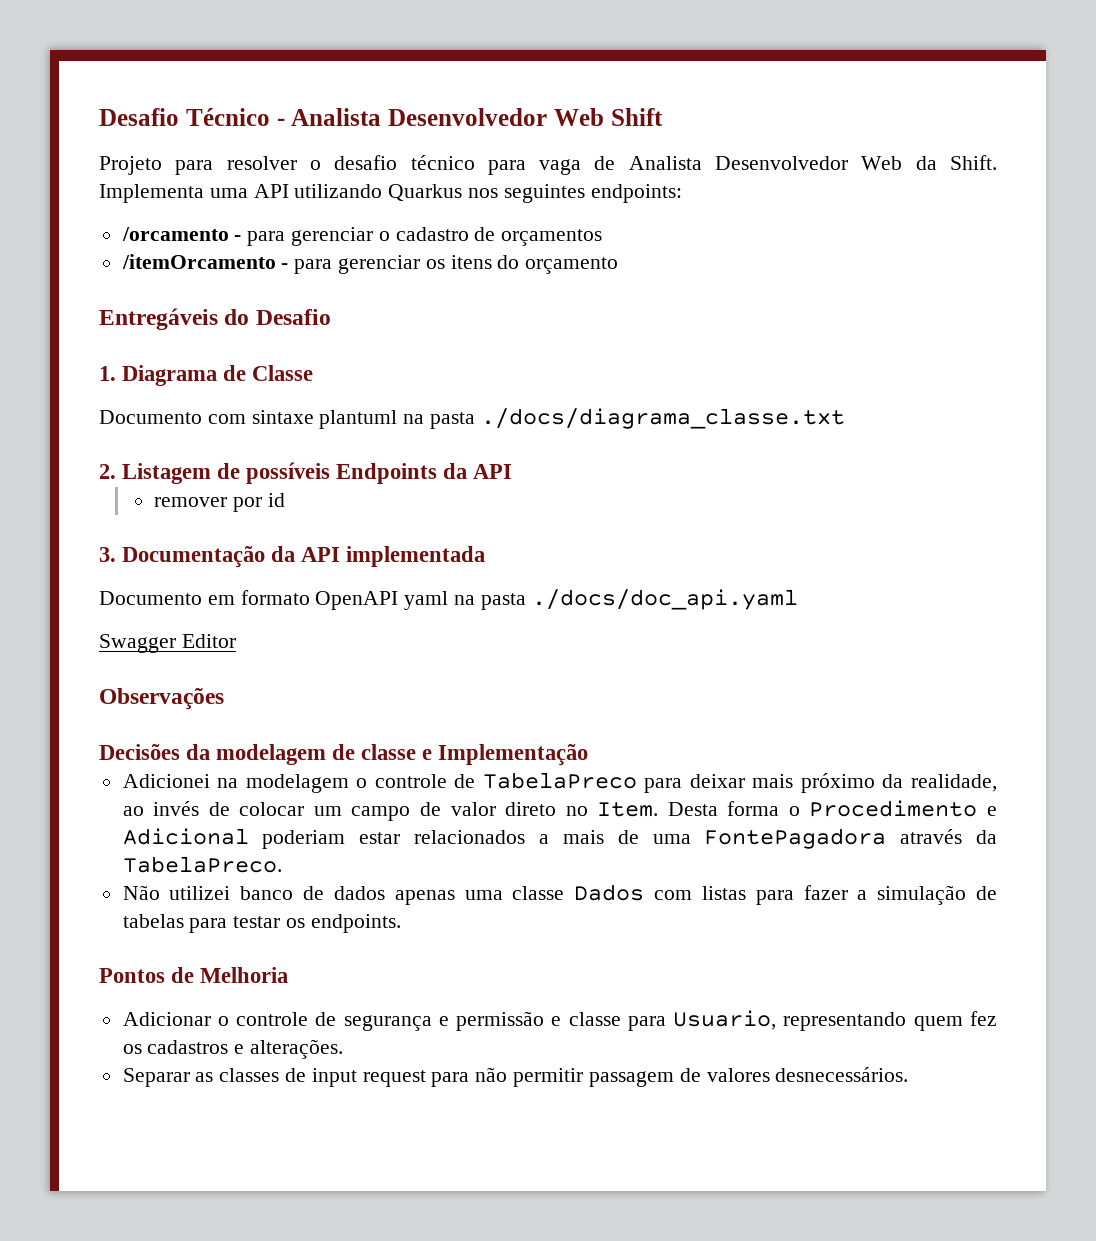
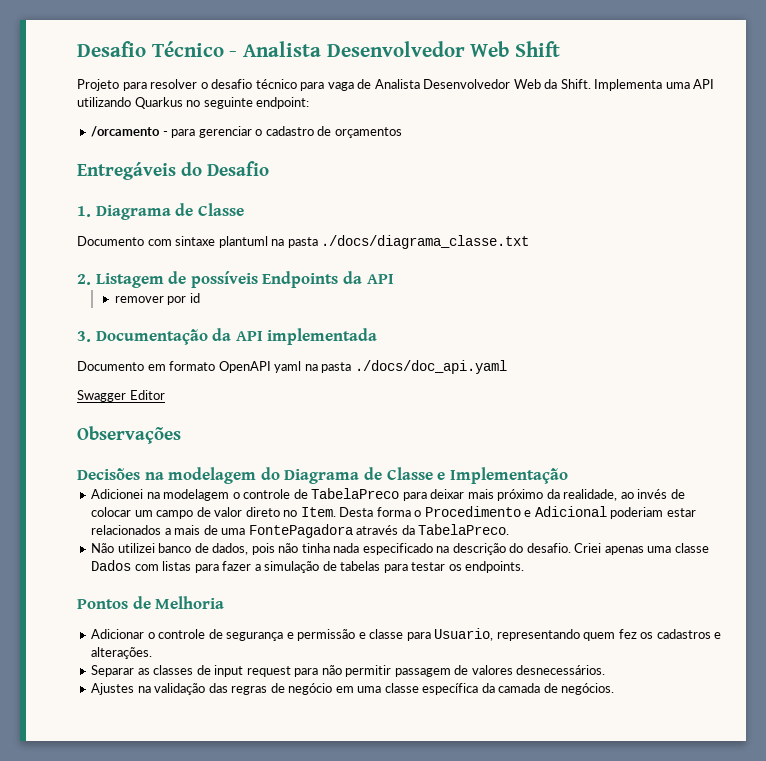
- Implementa uma API utilizando Quarkus nos seguintes endpoints:
+ Implementa uma API utilizando Quarkus no seguinte endpoint:
- /itemOrcamento - para gerenciar os itens do orçamento
- Decisões da modelagem de classe e Implementação
+ Decisões na modelagem do Diagrama de Classe e Implementação
- Não utilizei banco de dados apenas uma classe Dados com listas para fazer a simulação de tabelas para testar os endpoints.
+ Não utilizei banco de dados, pois não tinha nada especificado na descrição do desafio. Criei apenas uma classe Dados com listas para fazer a simulação de tabelas para testar os endpoints.
+ Ajustes na validação das regras de negócio em uma classe específica da camada de negócios.

